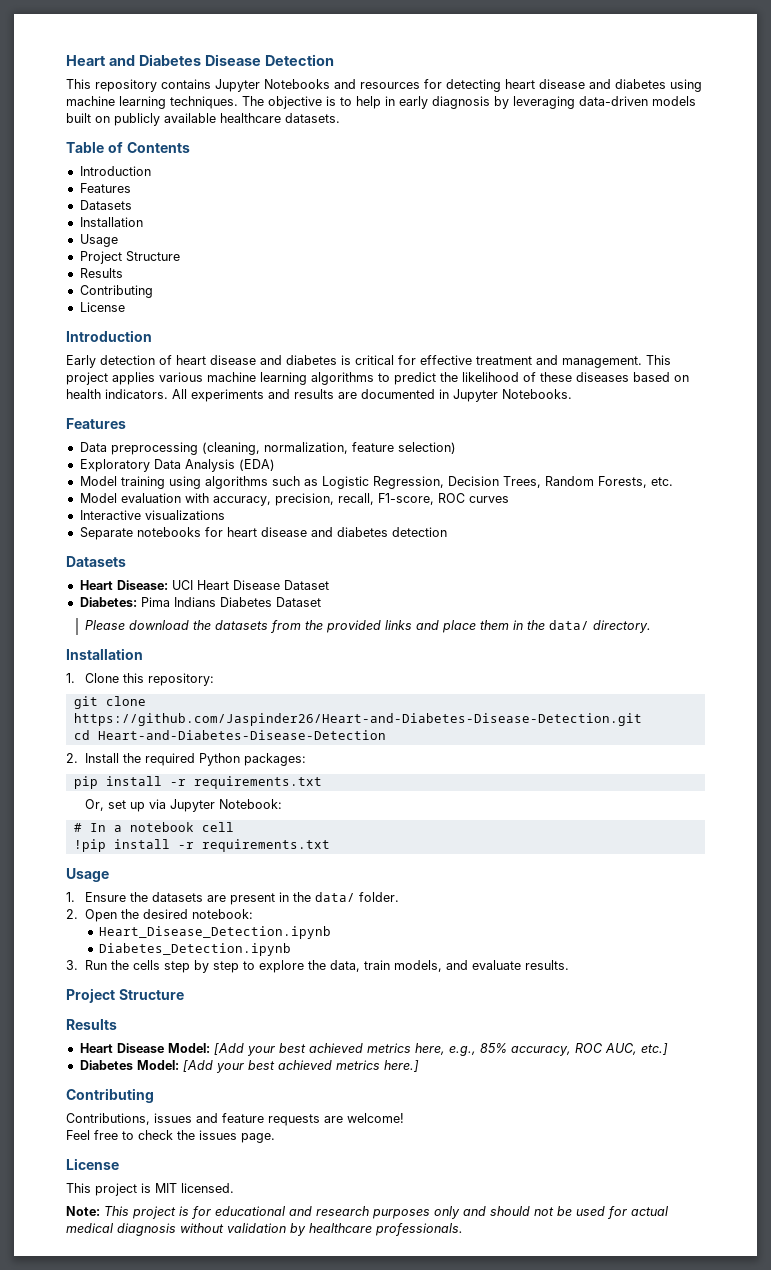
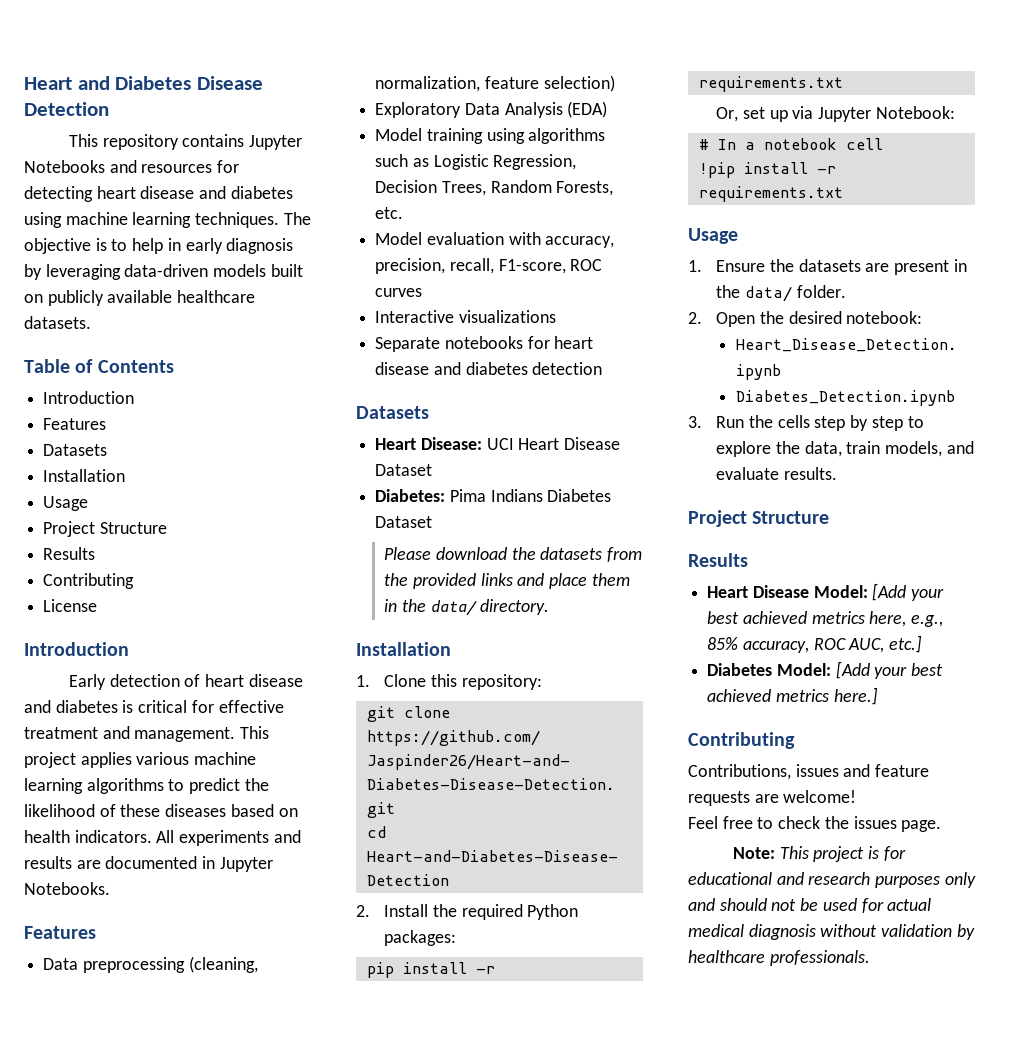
  Feel free to check the issues page.
- License
- This project is MIT licensed.

